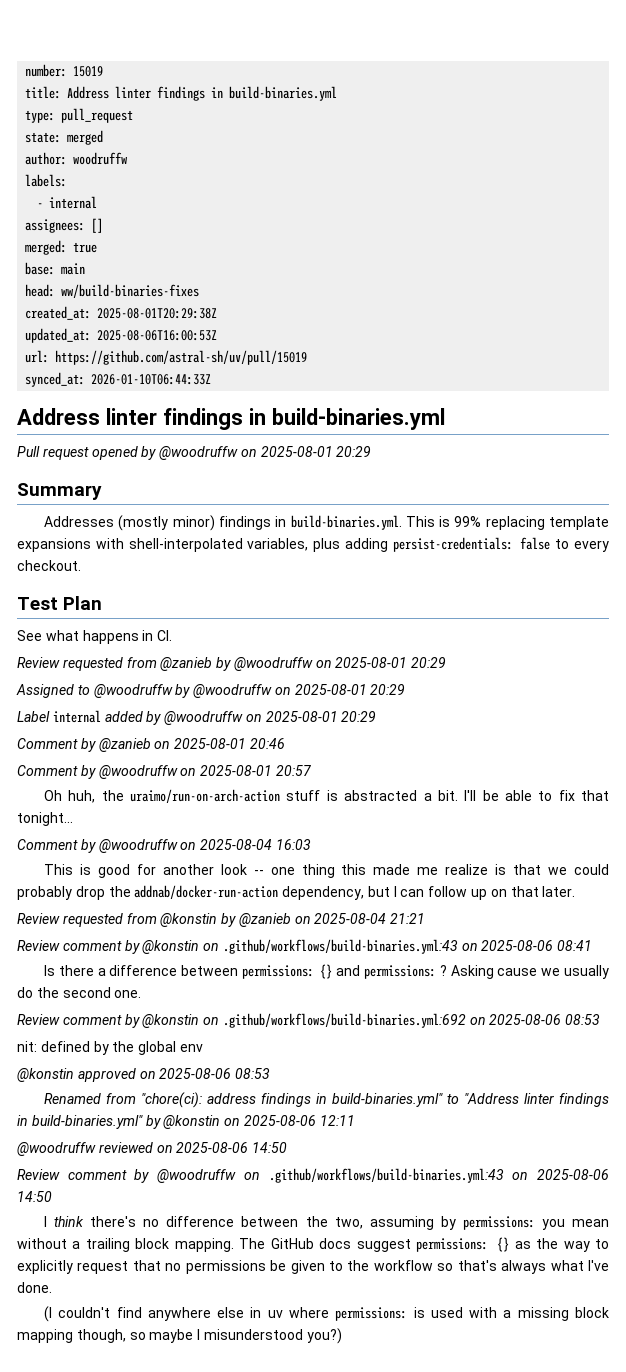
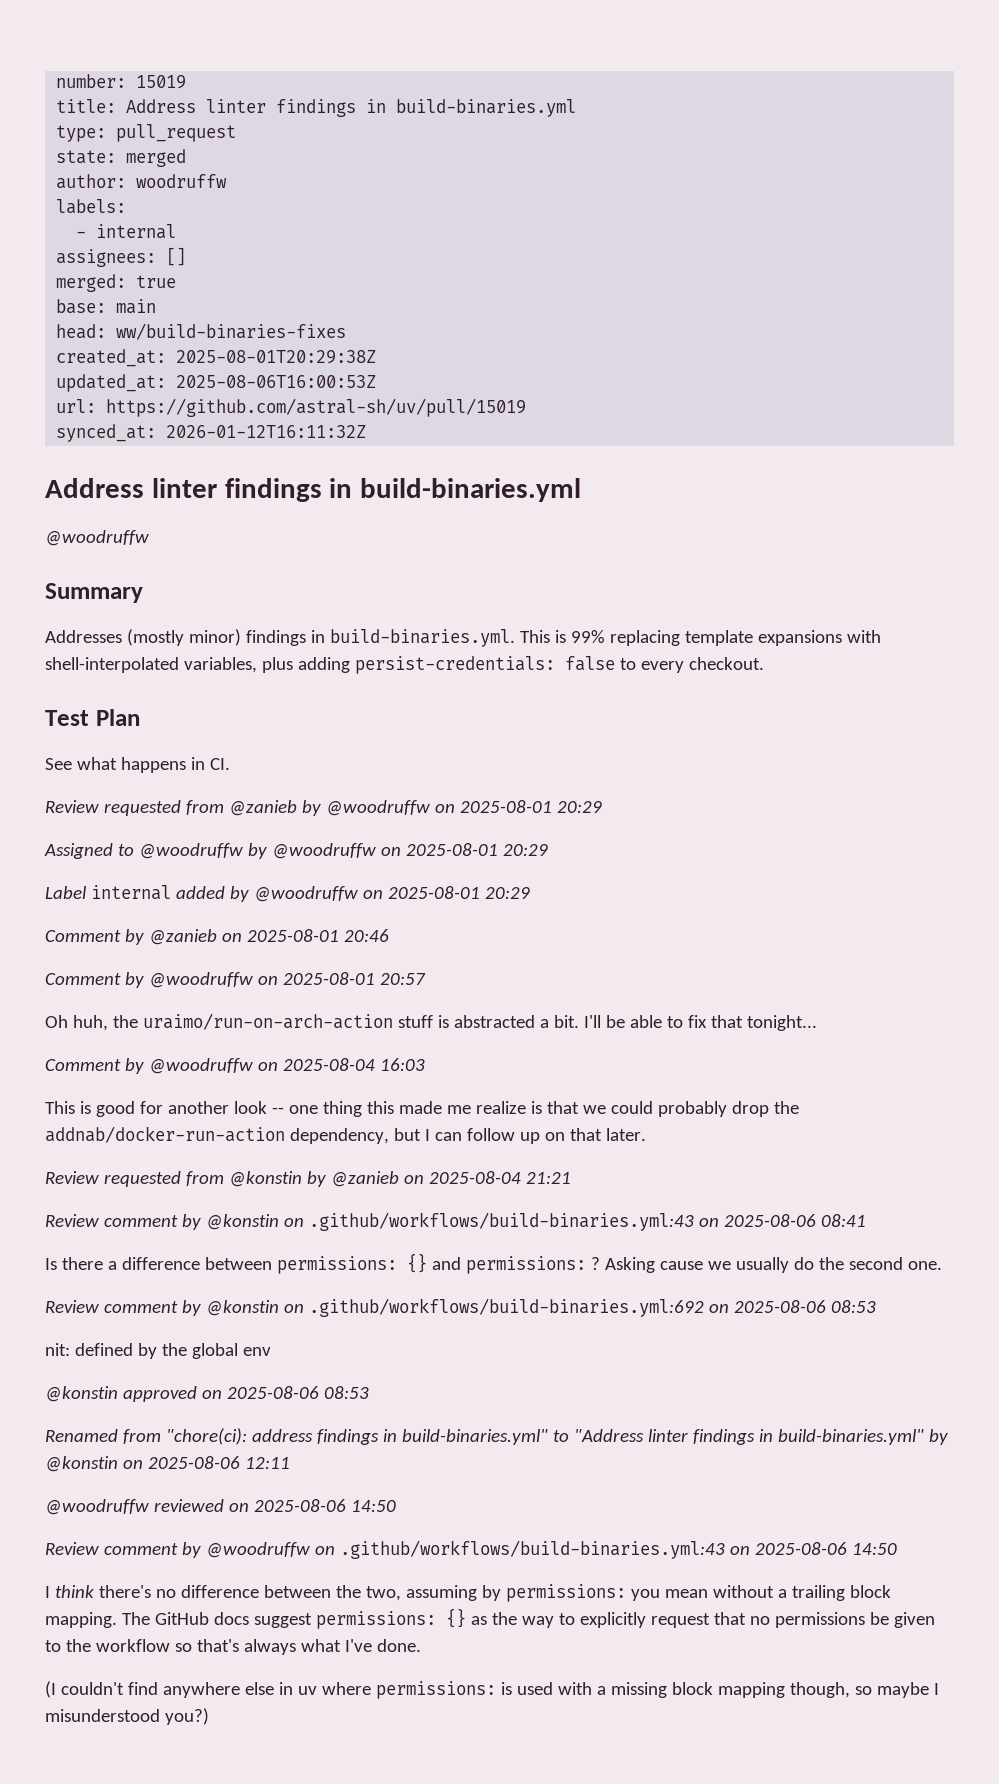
- synced_at: 2026-01-10T06:44:33Z
+ synced_at: 2026-01-12T16:11:32Z
  Address linter findings in build-binaries.yml
- Pull request opened by @woodruffw on 2025-08-01 20:29
+ @woodruffw

